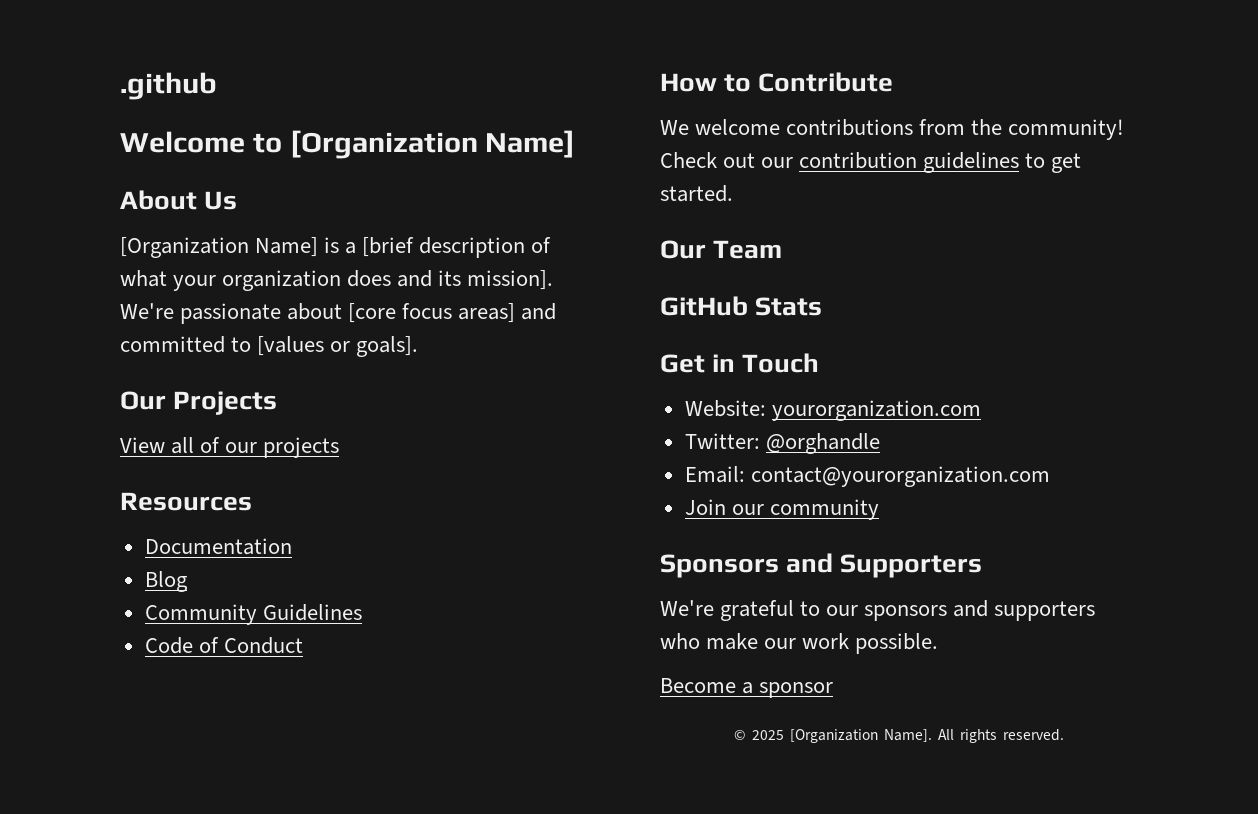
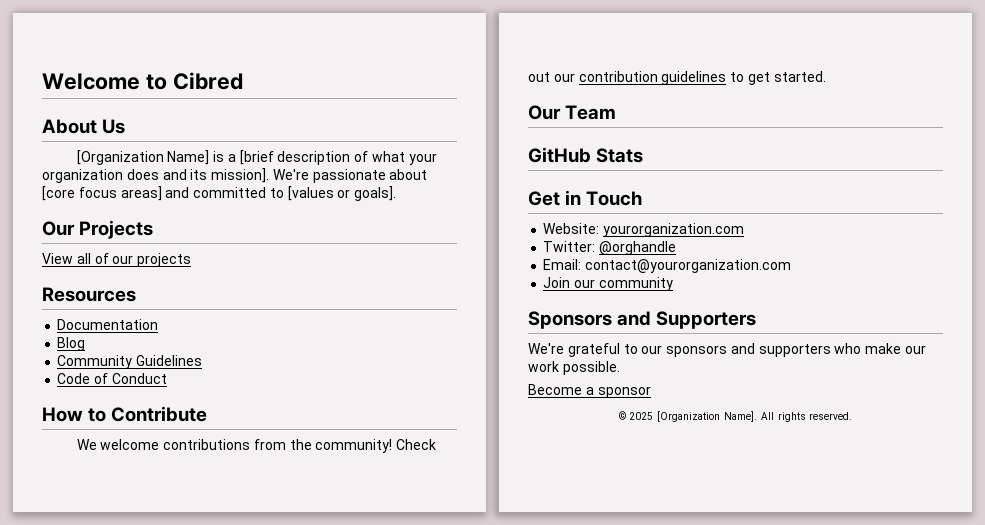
- .github
- Welcome to [Organization Name]
+ Welcome to Cibred

